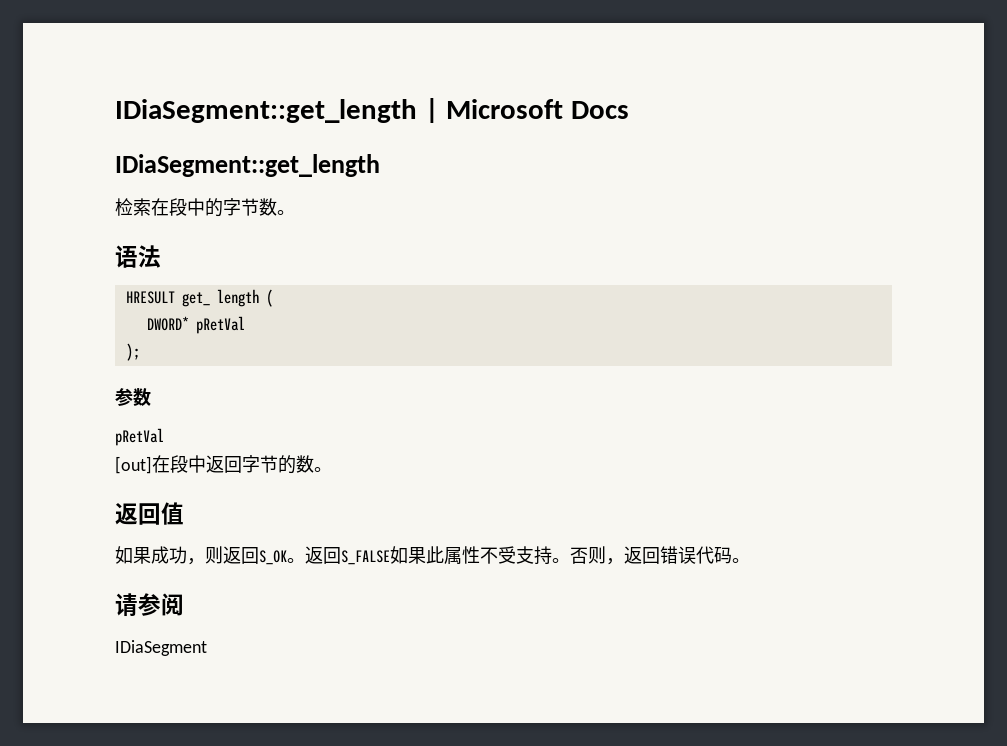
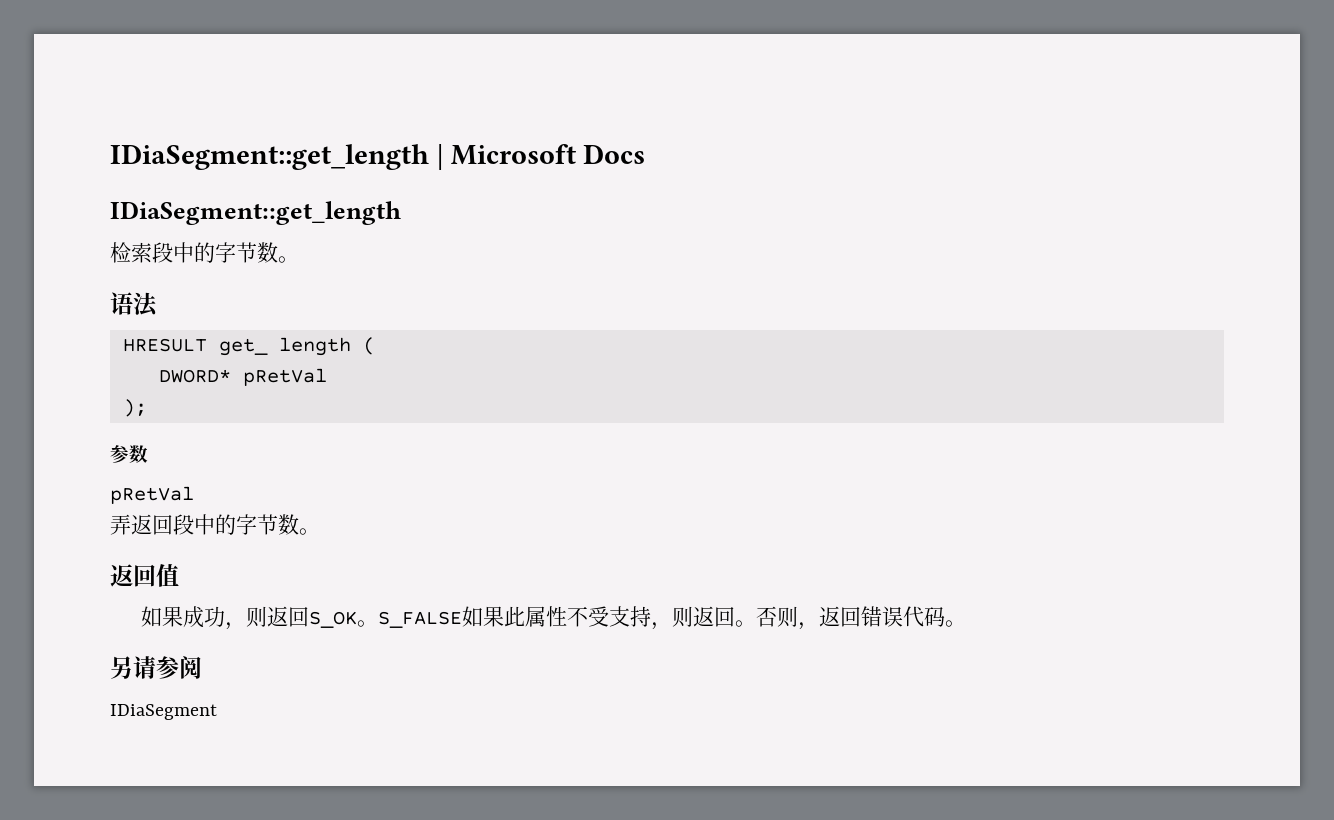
- 检索在段中的字节数。
+ 检索段中的字节数。
- [out]在段中返回字节的数。
+ 弄返回段中的字节数。
- 返回S_FALSE如果此属性不受支持。
+ S_FALSE如果此属性不受支持，则返回。
- 请参阅
+ 另请参阅

